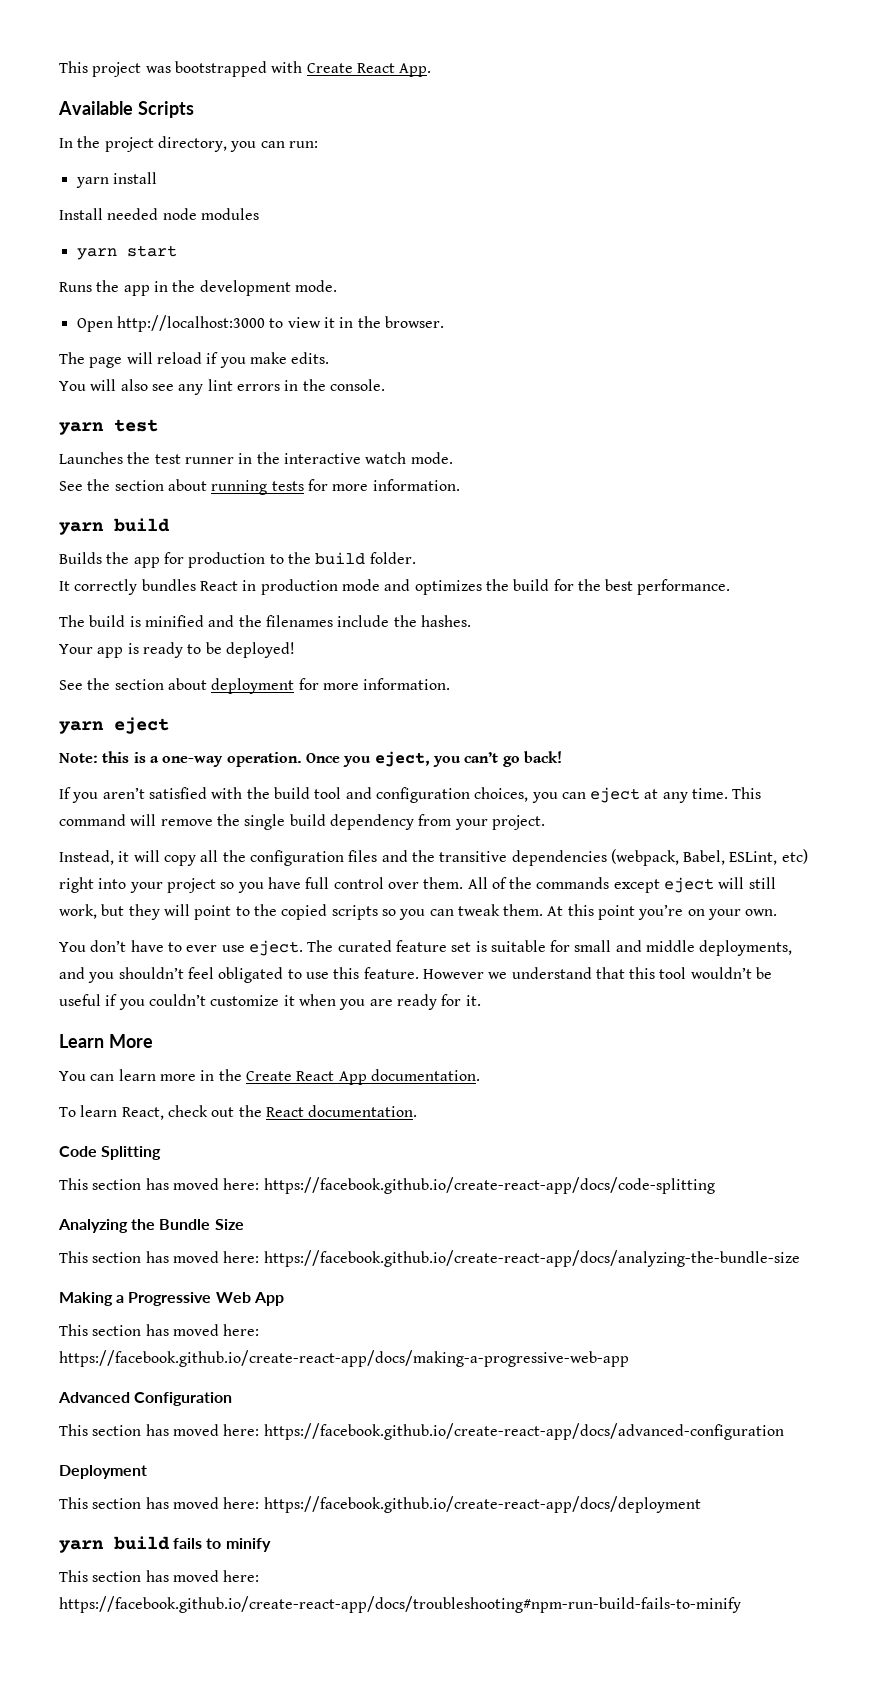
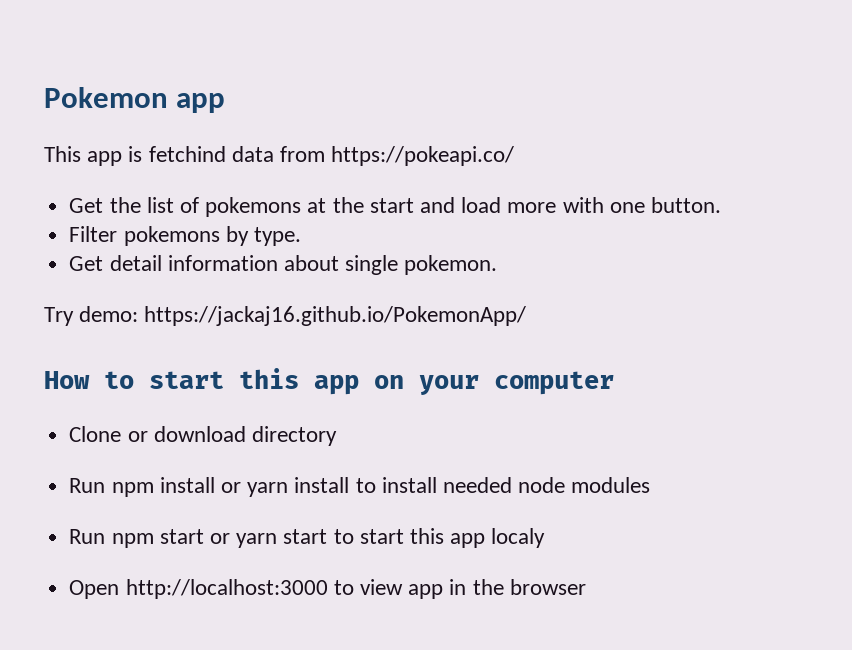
- This project was bootstrapped with Create React App.
- Available Scripts
- In the project directory, you can run:
- yarn install
- Install needed node modules
+ Pokemon app
+ This app is fetchind data from https://pokeapi.co/
+ Get the list of pokemons at the start and load more with one button.
+ Filter pokemons by type.
+ Get detail information about single pokemon.
+ Try demo: https://jackaj16.github.io/PokemonApp/
+ How to start this app on your computer
+ Clone or download directory
+ Run npm install or yarn install to install needed node modules
- yarn start
- Runs the app in the development mode.
+ Run npm start or yarn start to start this app localy
- Open http://localhost:3000 to view it in the browser.
- The page will reload if you make edits.
- You will also see any lint errors in the console.
- yarn test
- Launches the test runner in the interactive watch mode.
- See the section about running tests for more information.
- yarn build
- Builds the app for production to the build folder.
- It correctly bundles React in production mode and optimizes the build for the best performance.
- The build is minified and the filenames include the hashes.
- Your app is ready to be deployed!
- See the section about deployment for more information.
- yarn eject
- Note: this is a one-way operation. Once you eject, you can’t go back!
- If you aren’t satisfied with the build tool and configuration choices, you can eject at any time. This command will remove the single build dependency from your project.
- Instead, it will copy all the configuration files and the transitive dependencies (webpack, Babel, ESLint, etc) right into your project so you have full control over them. All of the commands except eject will still work, but they will point to the copied scripts so you can tweak them. At this point you’re on your own.
- You don’t have to ever use eject. The curated feature set is suitable for small and middle deployments, and you shouldn’t feel obligated to use this feature. However we understand that this tool wouldn’t be useful if you couldn’t customize it when you are ready for it.
- Learn More
- You can learn more in the Create React App documentation.
- To learn React, check out the React documentation.
- Code Splitting
- This section has moved here: https://facebook.github.io/create-react-app/docs/code-splitting
- Analyzing the Bundle Size
- This section has moved here: https://facebook.github.io/create-react-app/docs/analyzing-the-bundle-size
- Making a Progressive Web App
- This section has moved here: https://facebook.github.io/create-react-app/docs/making-a-progressive-web-app
- Advanced Configuration
- This section has moved here: https://facebook.github.io/create-react-app/docs/advanced-configuration
- Deployment
- This section has moved here: https://facebook.github.io/create-react-app/docs/deployment
- yarn build fails to minify
- This section has moved here: https://facebook.github.io/create-react-app/docs/troubleshooting#npm-run-build-fails-to-minify
+ Open http://localhost:3000 to view app in the browser

